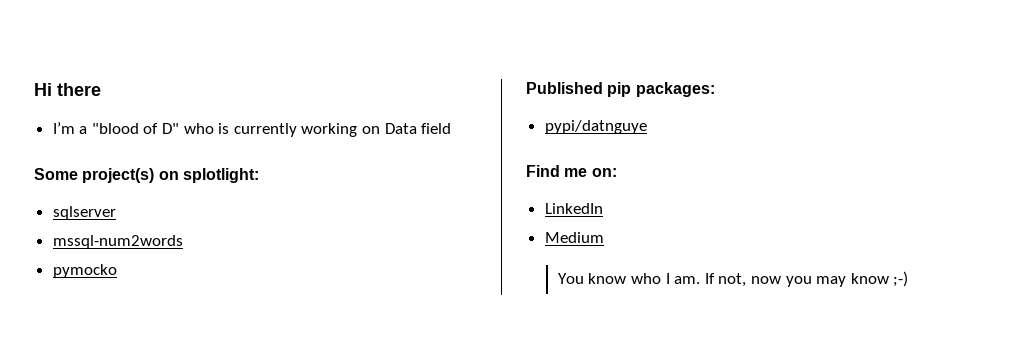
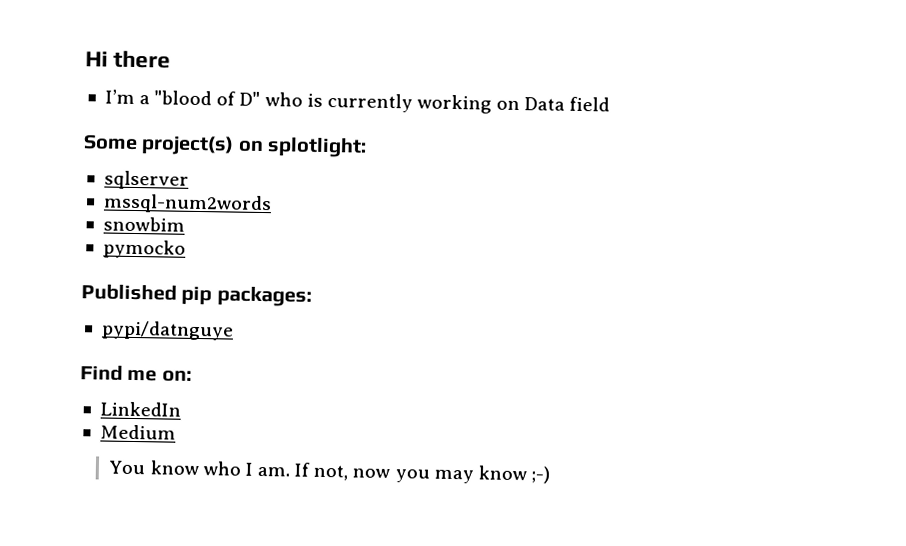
+ snowbim

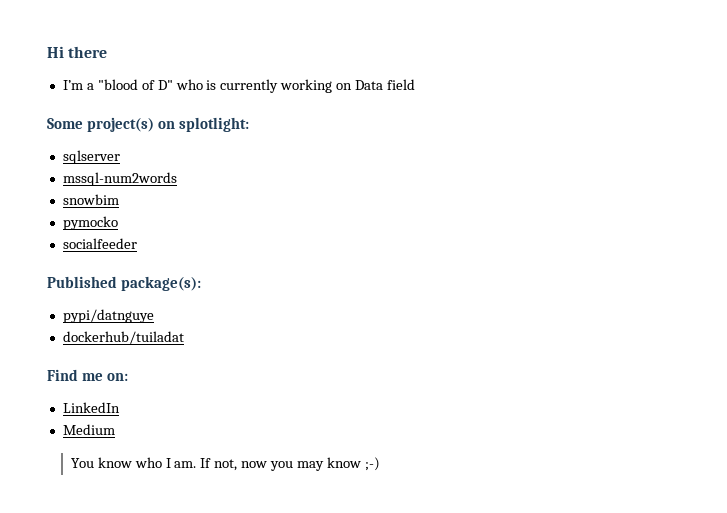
+ socialfeeder
- Published pip packages:
+ Published package(s):
+ dockerhub/tuiladat

